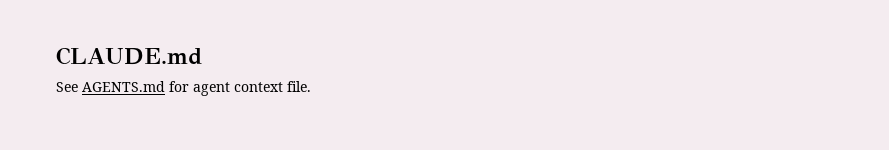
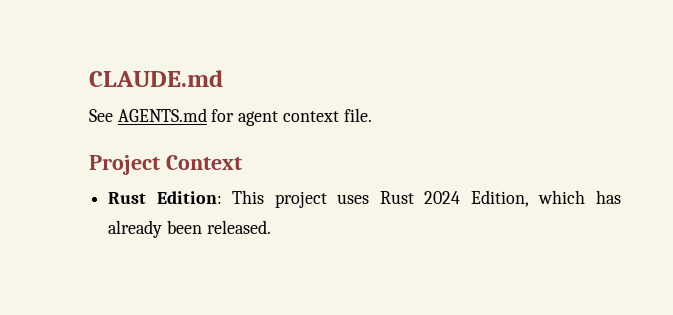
+ Project Context
+ Rust Edition: This project uses Rust 2024 Edition, which has already been released.

